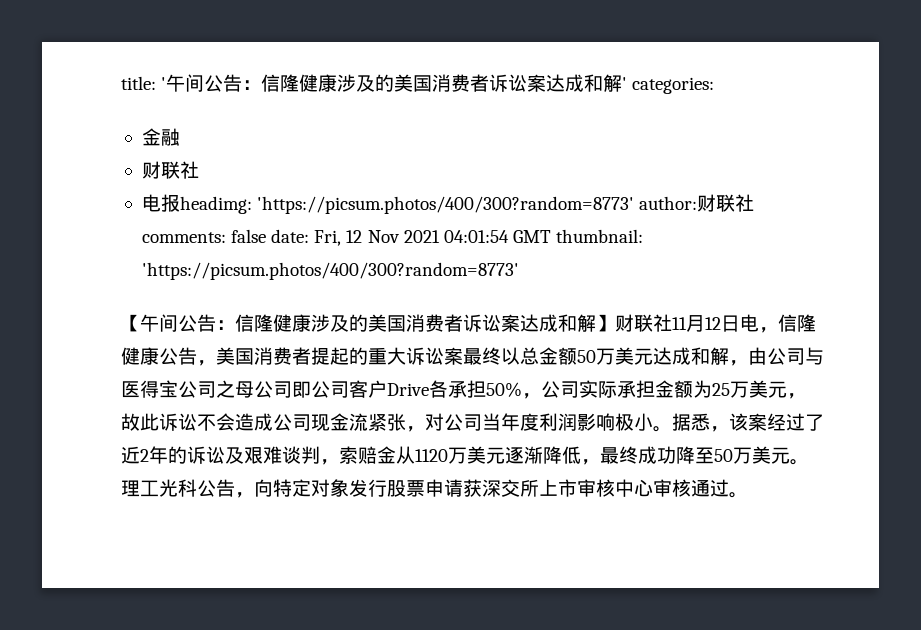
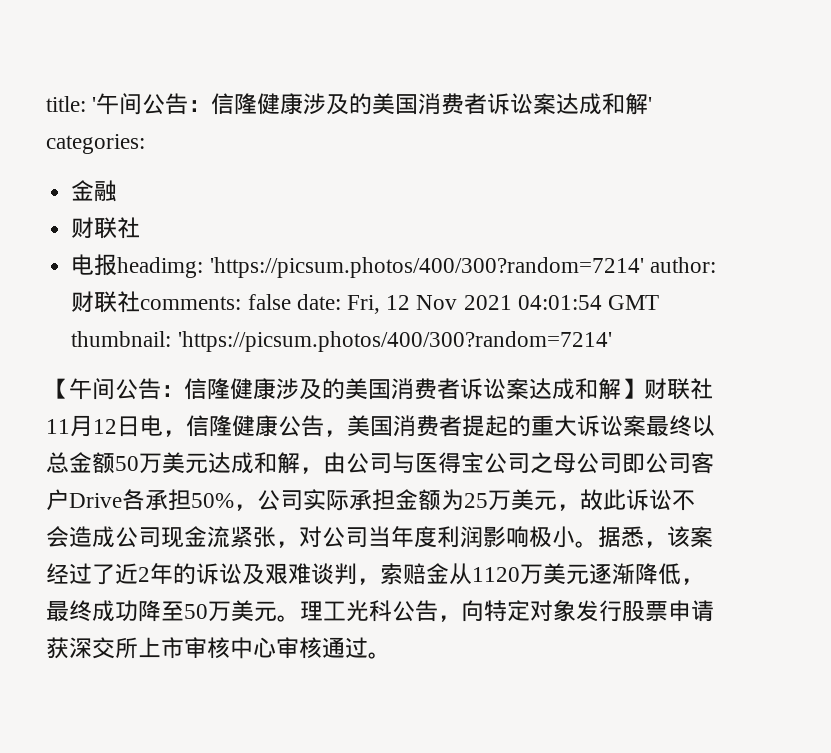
- 电报headimg: 'https://picsum.photos/400/300?random=8773' author:财联社comments: false date: Fri, 12 Nov 2021 04:01:54 GMT thumbnail: 'https://picsum.photos/400/300?random=8773'
+ 电报headimg: 'https://picsum.photos/400/300?random=7214' author:财联社comments: false date: Fri, 12 Nov 2021 04:01:54 GMT thumbnail: 'https://picsum.photos/400/300?random=7214'

